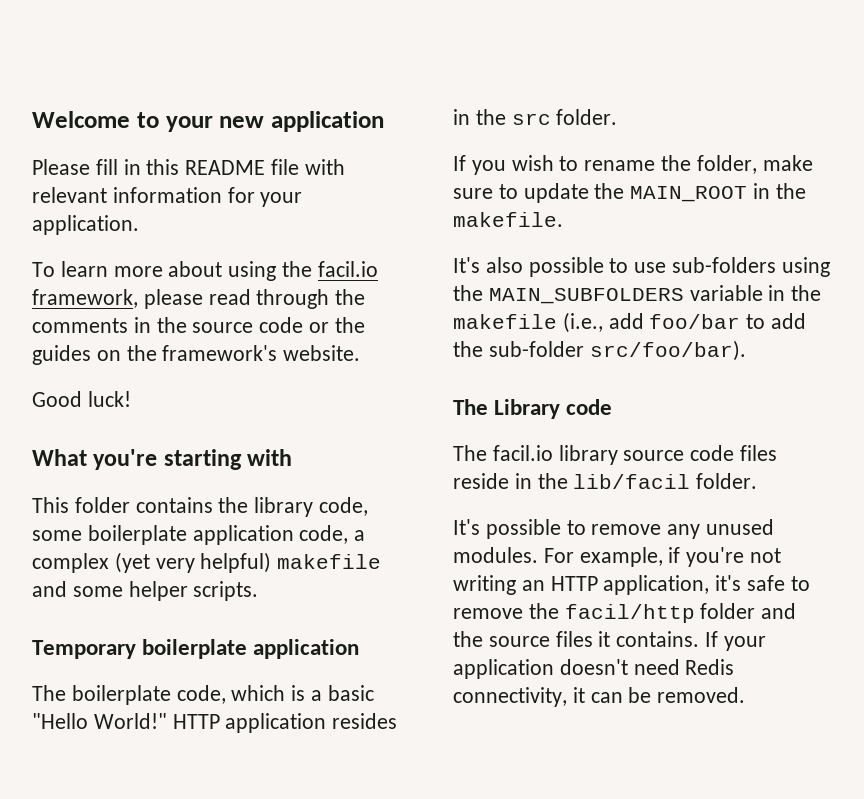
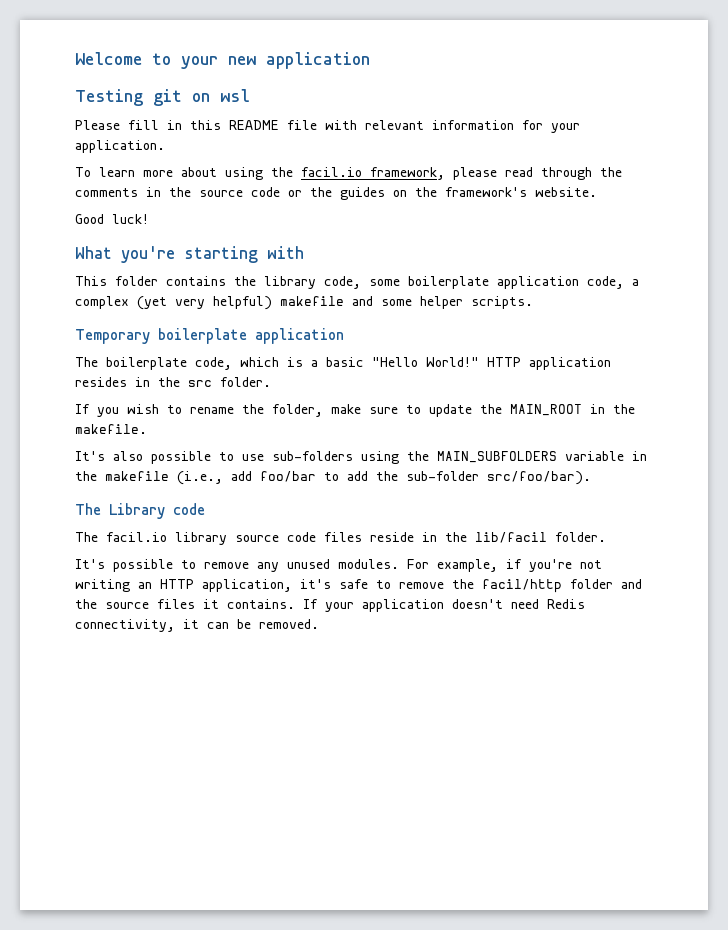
+ Testing git on wsl

